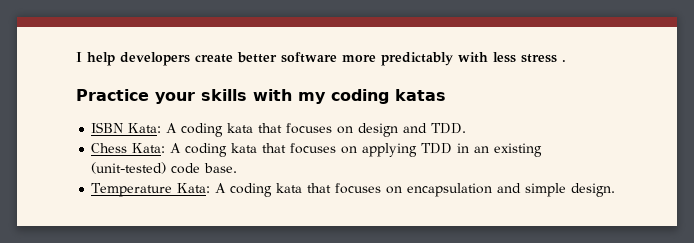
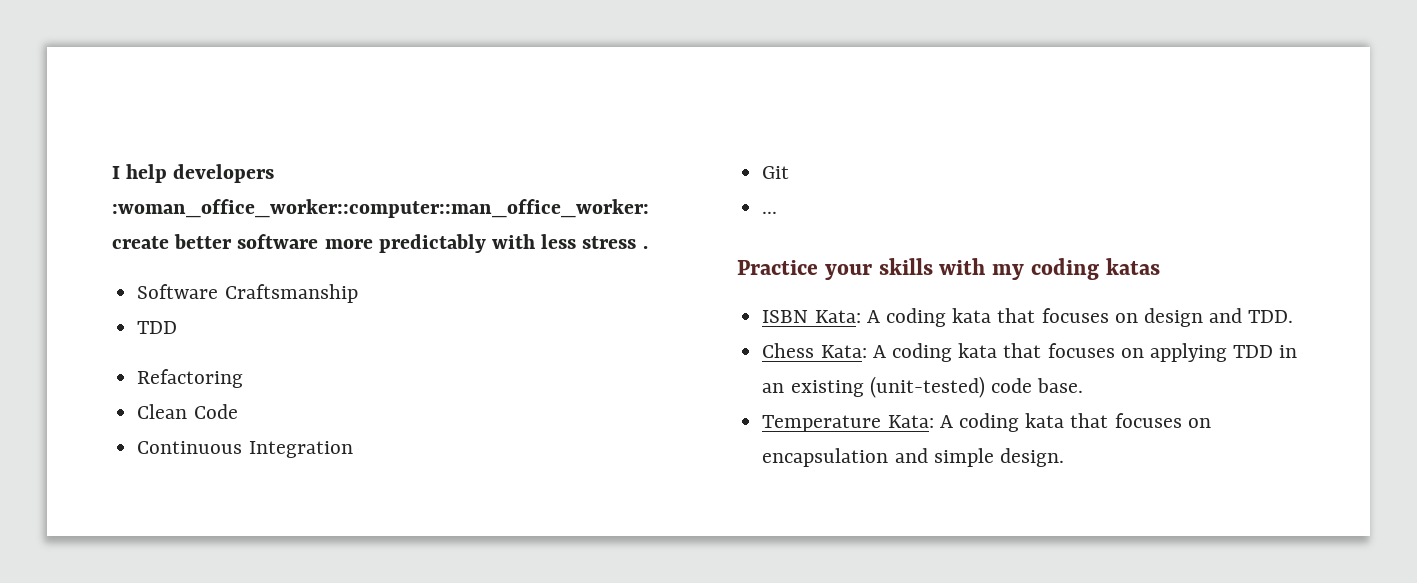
- I help developers create better software more predictably with less stress .
+ I help developers :woman_office_worker::computer::man_office_worker: create better software more predictably with less stress .
+ Software Craftsmanship
+ TDD
+ Refactoring
+ Clean Code
+ Continuous Integration
+ Git
+ ...

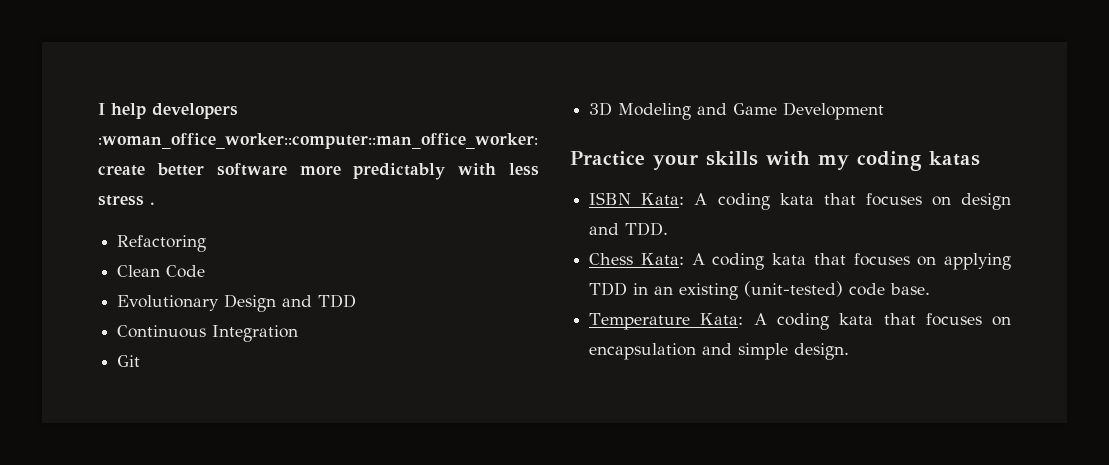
- Software Craftsmanship
- TDD
+ Evolutionary Design and TDD
- ...
+ 3D Modeling and Game Development

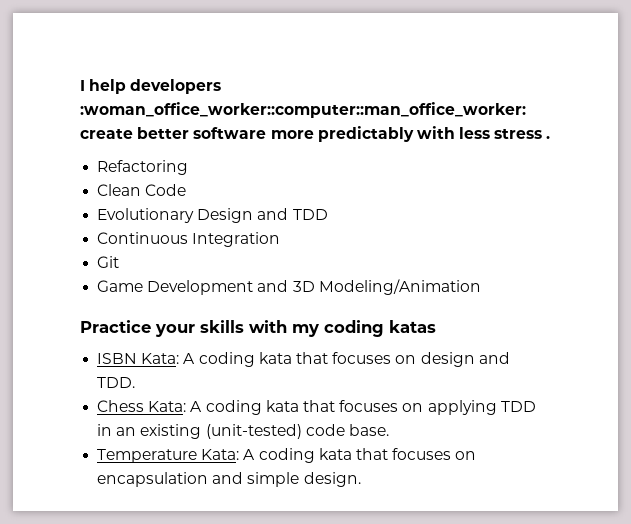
- 3D Modeling and Game Development
+ Game Development and 3D Modeling/Animation

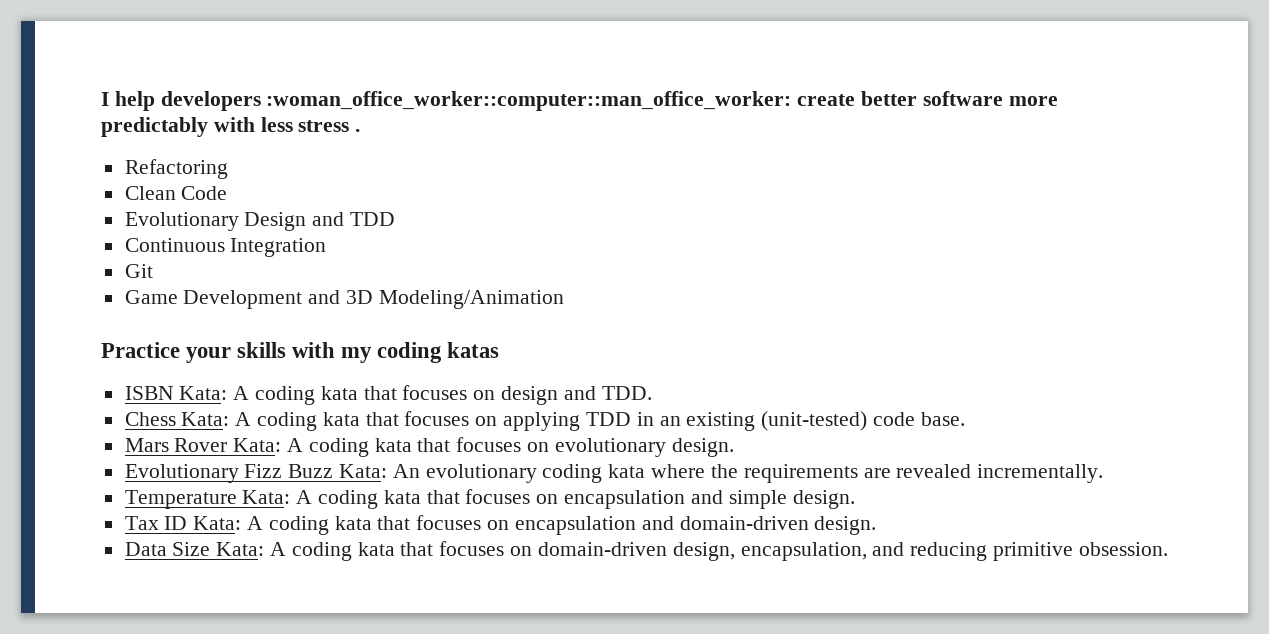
+ Mars Rover Kata: A coding kata that focuses on evolutionary design.
+ Evolutionary Fizz Buzz Kata: An evolutionary coding kata where the requirements are revealed incrementally.
+ Tax ID Kata: A coding kata that focuses on encapsulation and domain-driven design.
+ Data Size Kata: A coding kata that focuses on domain-driven design, encapsulation, and reducing primitive obsession.

